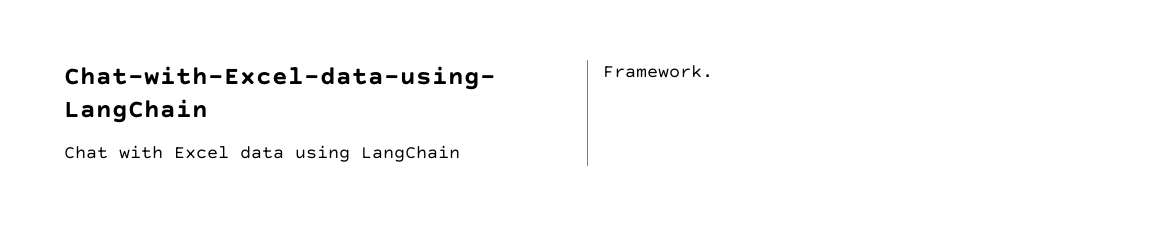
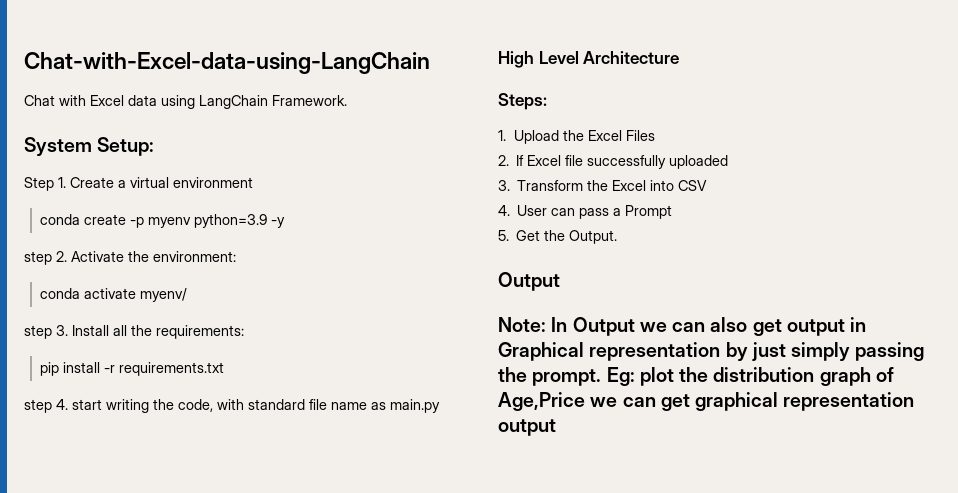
+ System Setup:
+ Step 1. Create a virtual environment
+ conda create -p myenv python=3.9 -y
+ step 2. Activate the environment:
+ conda activate myenv/
+ step 3. Install all the requirements:
+ pip install -r requirements.txt
+ step 4. start writing the code, with standard file name as main.py
+ High Level Architecture
+ Steps:
+ 1. Upload the Excel Files
+ 2. If Excel file successfully uploaded
+ 3. Transform the Excel into CSV
+ 4. User can pass a Prompt
+ 5. Get the Output.
+ Output
+ Note: In Output we can also get output in Graphical representation by just simply passing the prompt. Eg: plot the distribution graph of Age,Price we can get graphical representation output

